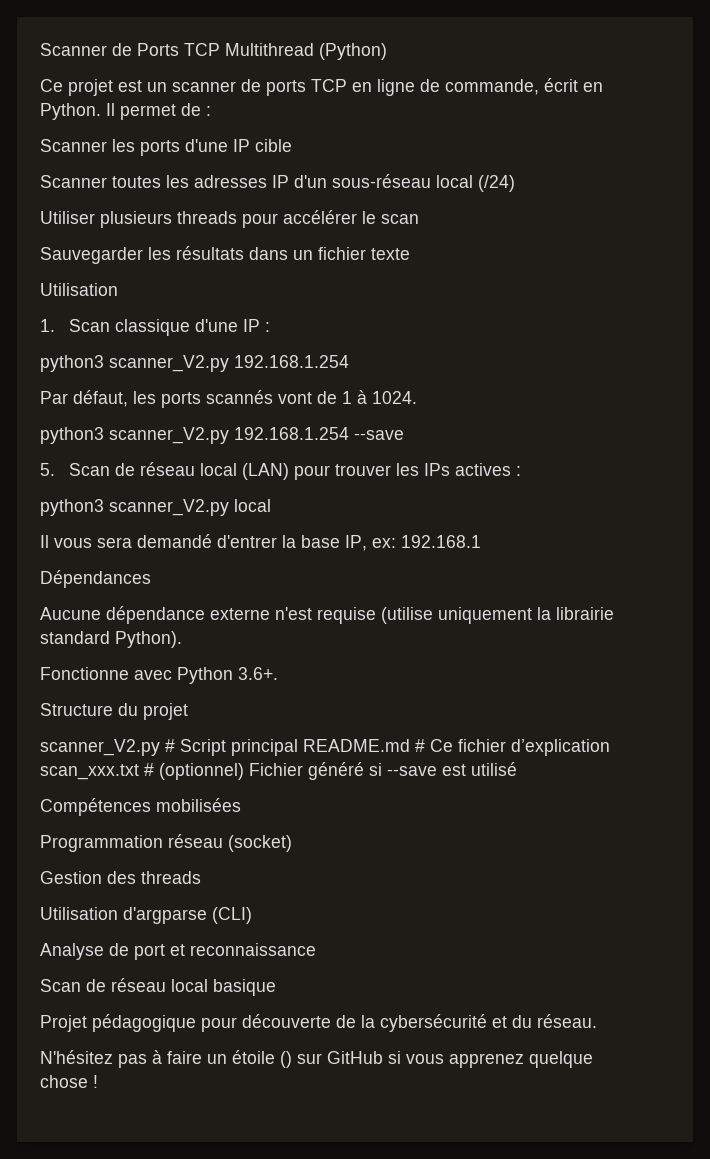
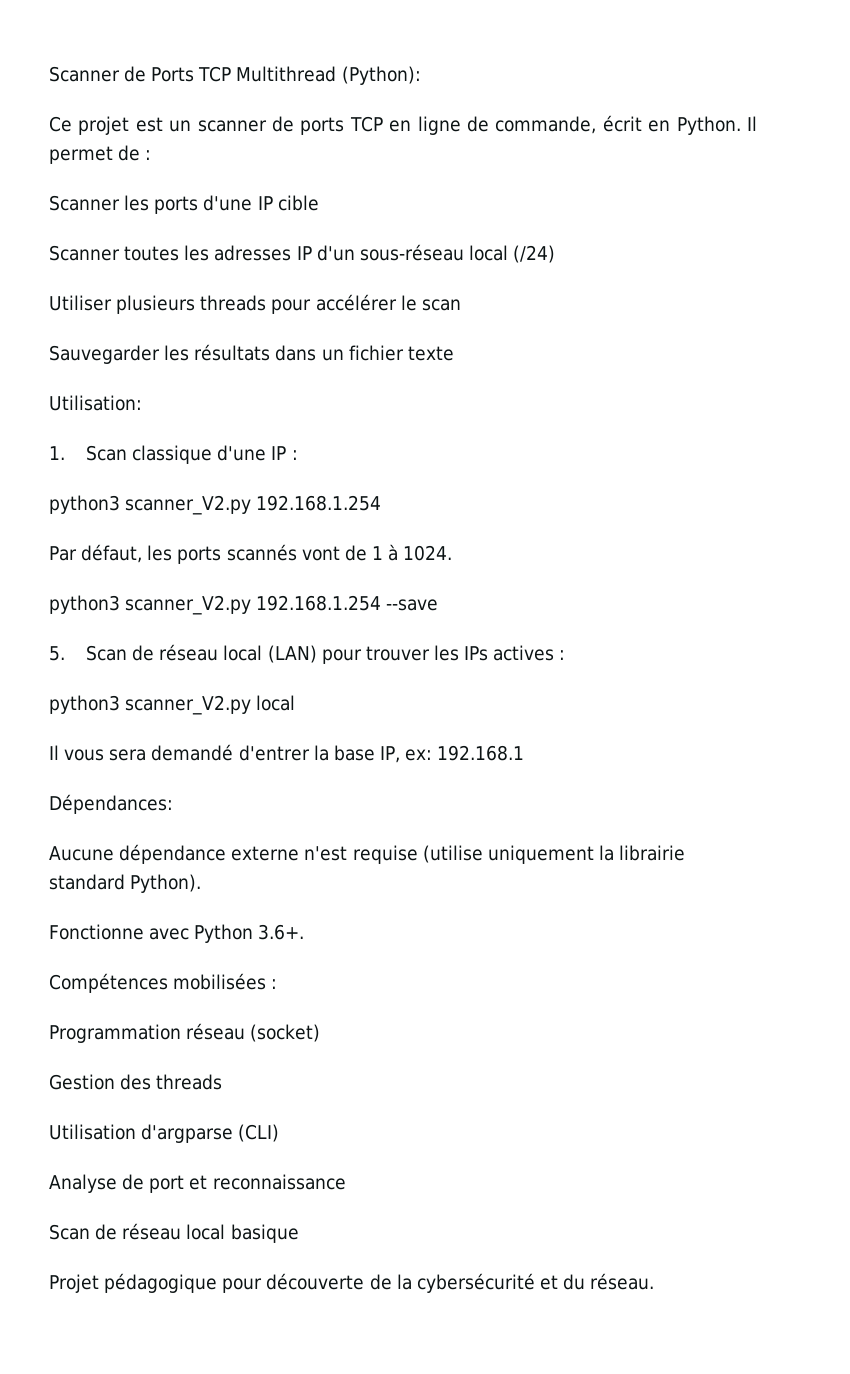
- Scanner de Ports TCP Multithread (Python)
+ Scanner de Ports TCP Multithread (Python):
  Sauvegarder les résultats dans un fichier texte
- Utilisation
+ Utilisation:
- Dépendances
+ Dépendances:
- Structure du projet
- scanner_V2.py # Script principal README.md # Ce fichier d’explication scan_xxx.txt # (optionnel) Fichier généré si --save est utilisé
- Compétences mobilisées
+ Compétences mobilisées :
- N'hésitez pas à faire un étoile () sur GitHub si vous apprenez quelque chose !

